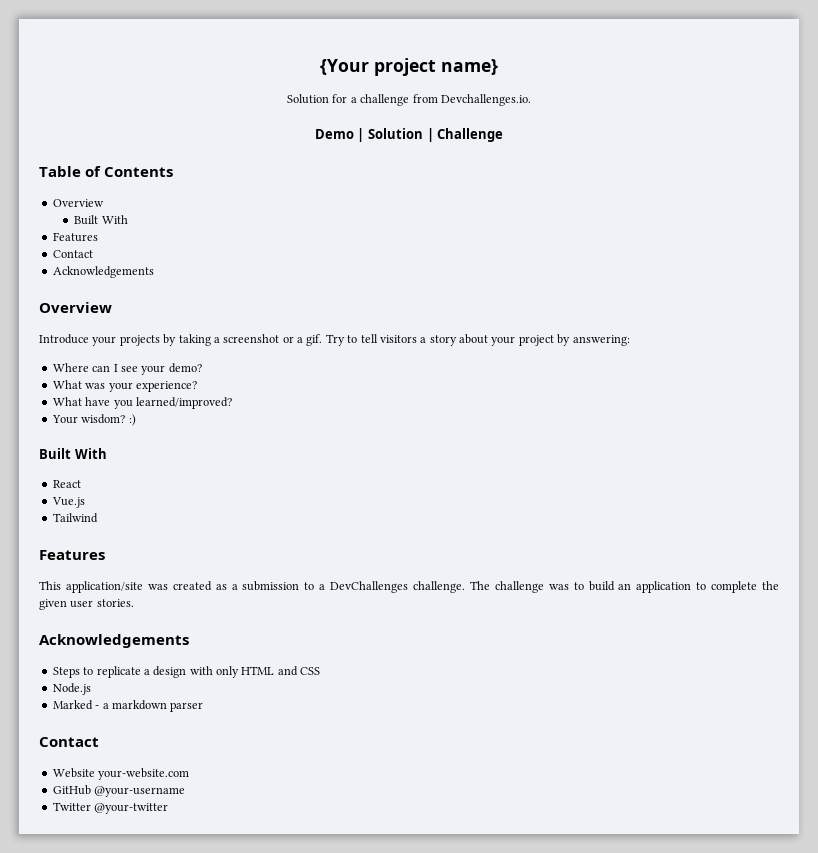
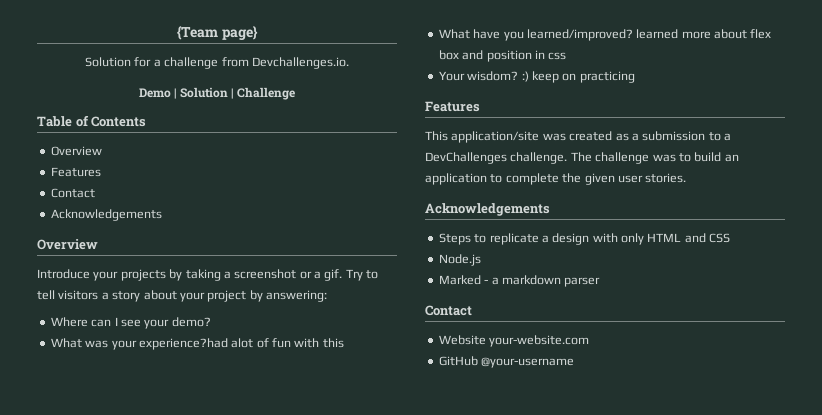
- {Your project name}
+ {Team page}
  Table of Contents
  Overview
- Built With
- What was your experience?
- What have you learned/improved?
- Your wisdom? :)
- Built With
- React
- Vue.js
- Tailwind
+ What was your experience?had alot of fun with this
+ What have you learned/improved? learned more about flex box and position in css
+ Your wisdom? :) keep on practicing
- Twitter @your-twitter

